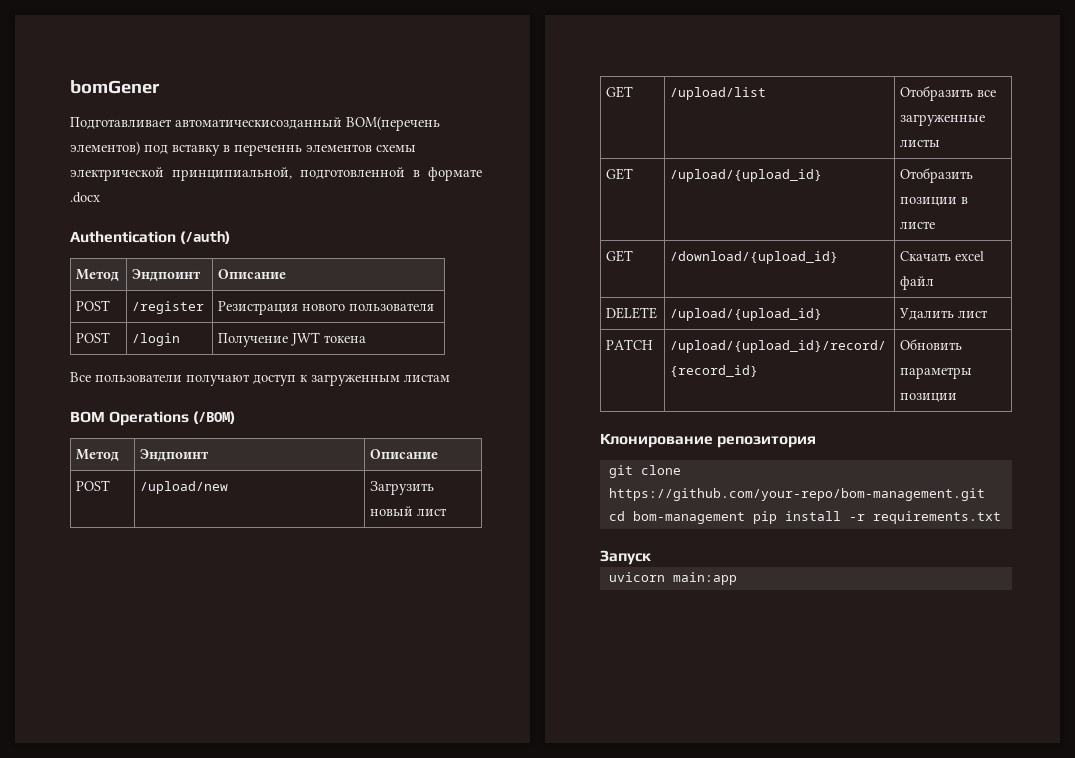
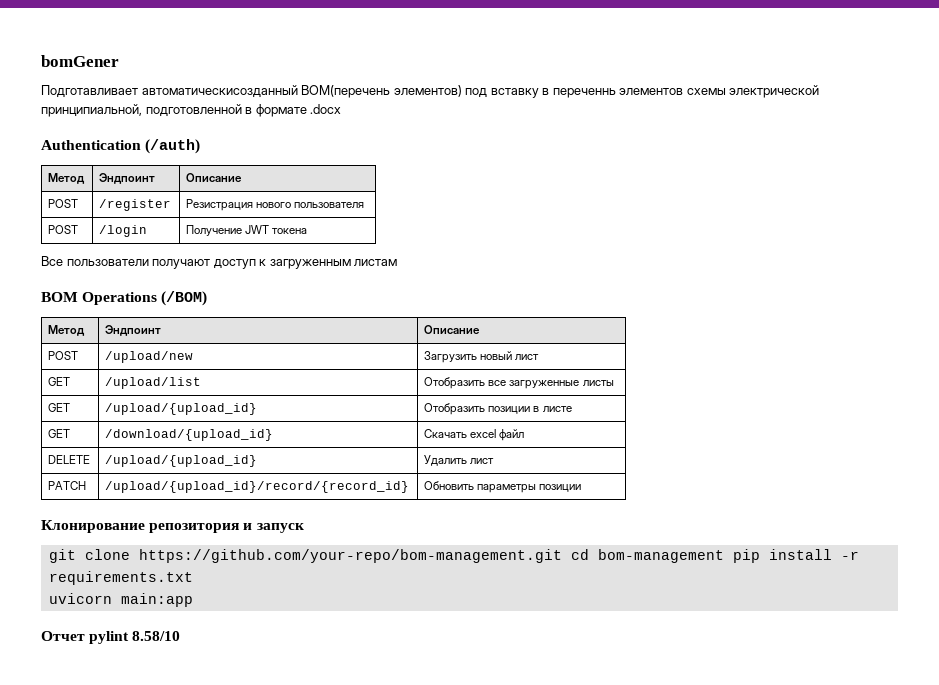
- Клонирование репозитория
+ Клонирование репозитория и запуск
- Запуск
+ Отчет pylint 8.58/10

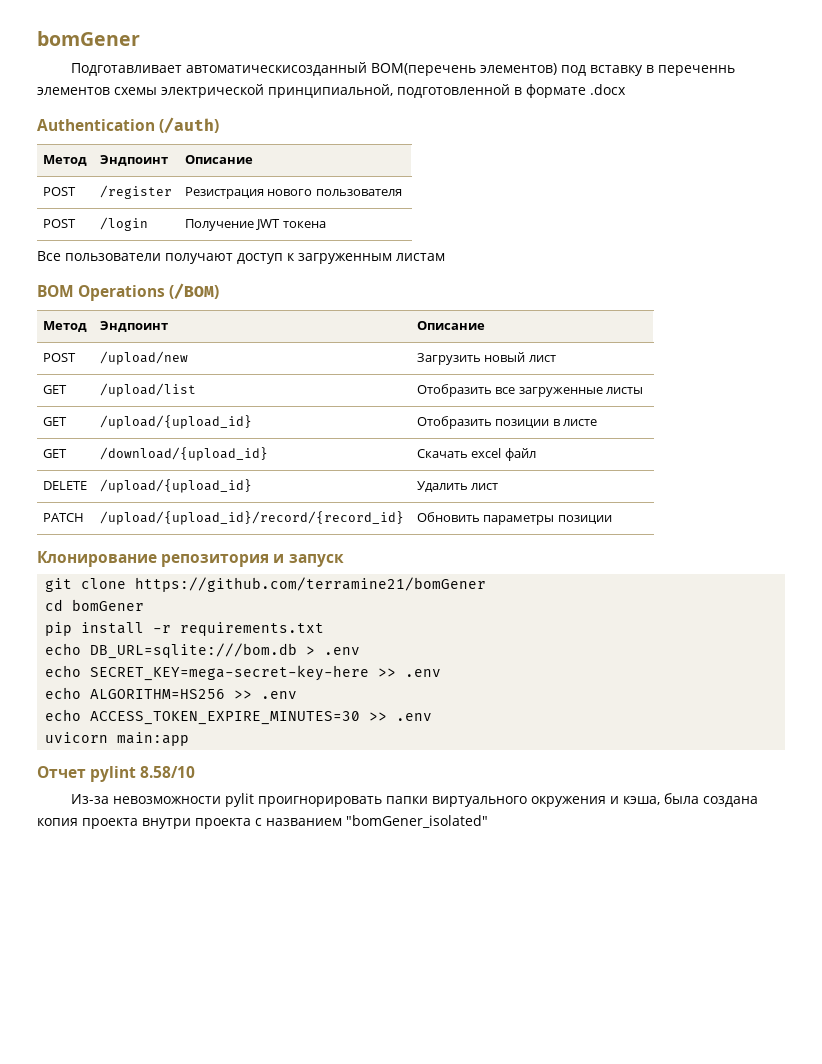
- git clone https://github.com/your-repo/bom-management.git cd bom-management pip install -r requirements.txt
+ git clone https://github.com/terramine21/bomGener
+ cd bomGener
+ pip install -r requirements.txt
+ echo DB_URL=sqlite:///bom.db > .env
+ echo SECRET_KEY=mega-secret-key-here >> .env
+ echo ALGORITHM=HS256 >> .env
+ echo ACCESS_TOKEN_EXPIRE_MINUTES=30 >> .env
+ Из-за невозможности pylit проигнорировать папки виртуального окружения и кэша, была создана копия проекта внутри проекта с названием "bomGener_isolated"

